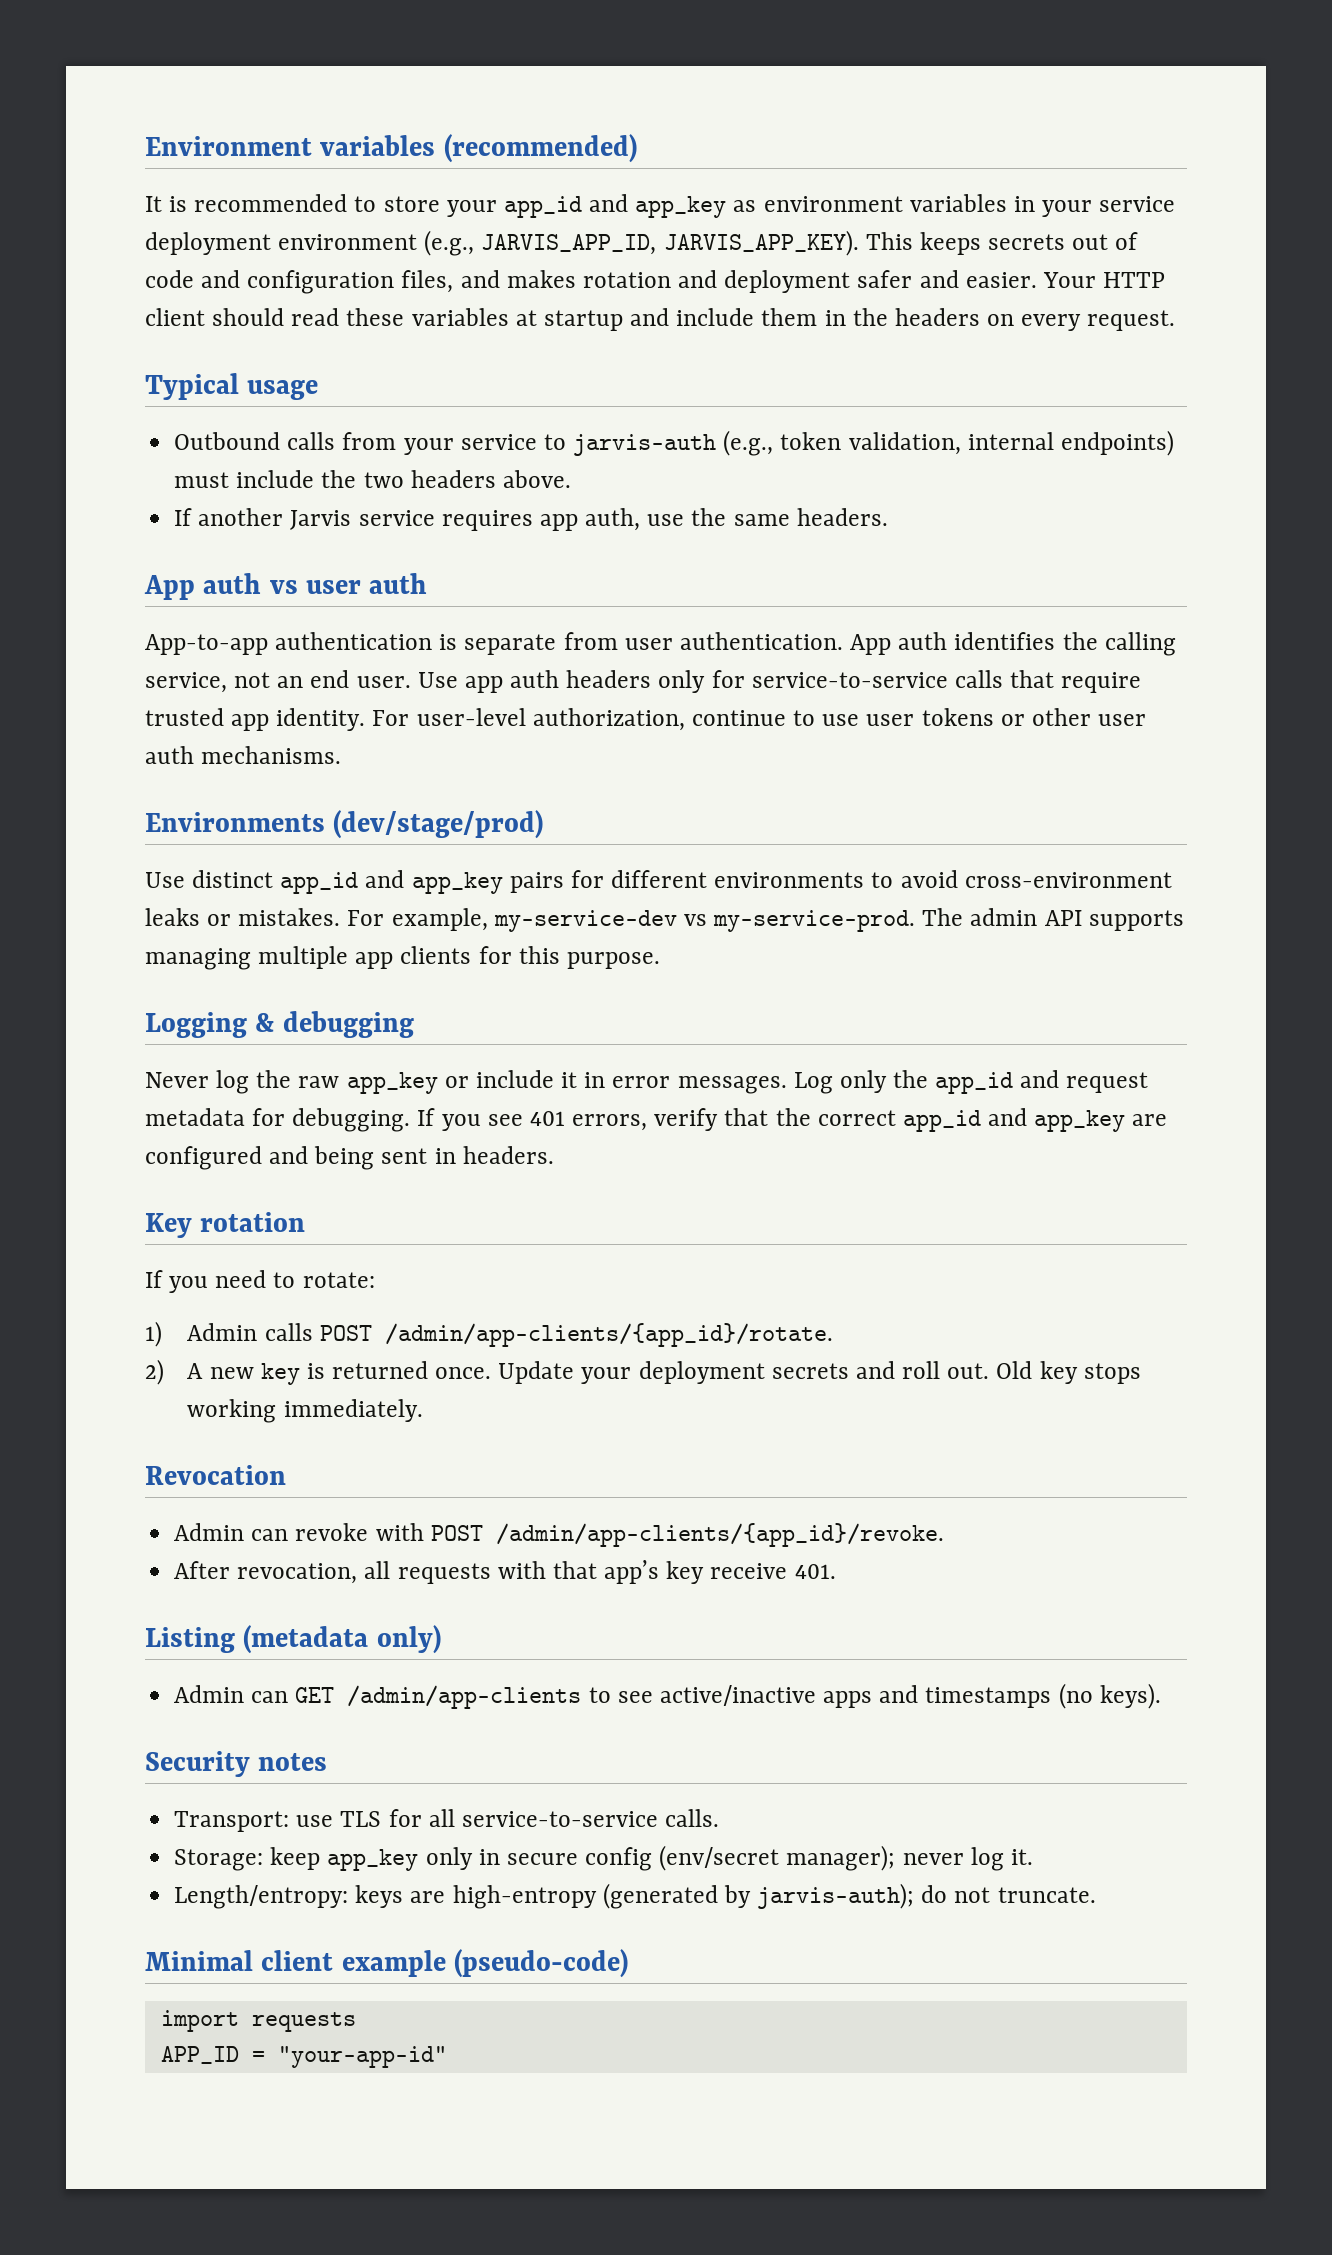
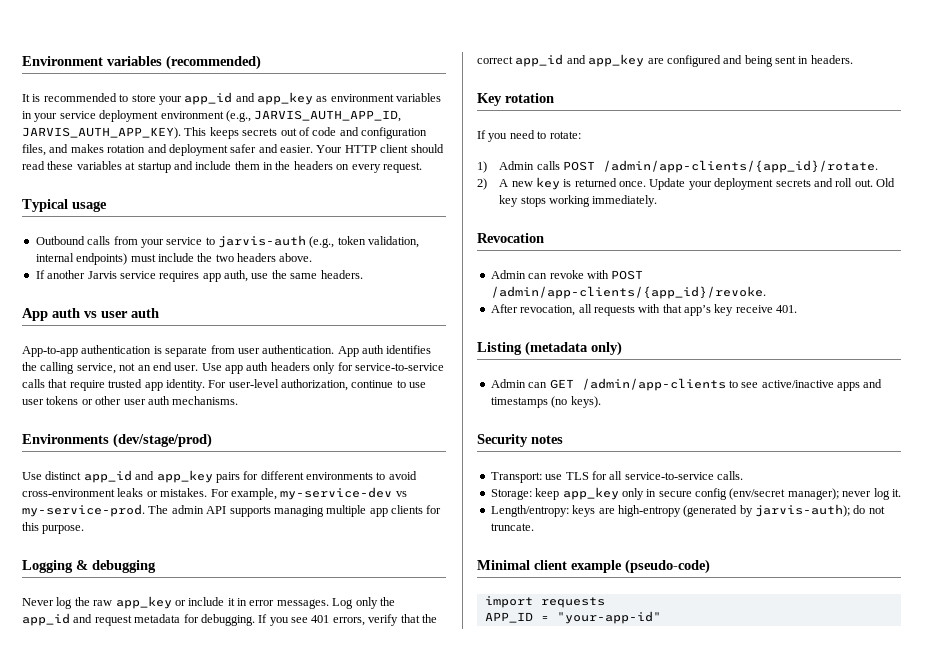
- It is recommended to store your app_id and app_key as environment variables in your service deployment environment (e.g., JARVIS_APP_ID, JARVIS_APP_KEY).
+ It is recommended to store your app_id and app_key as environment variables in your service deployment environment (e.g., JARVIS_AUTH_APP_ID, JARVIS_AUTH_APP_KEY).

